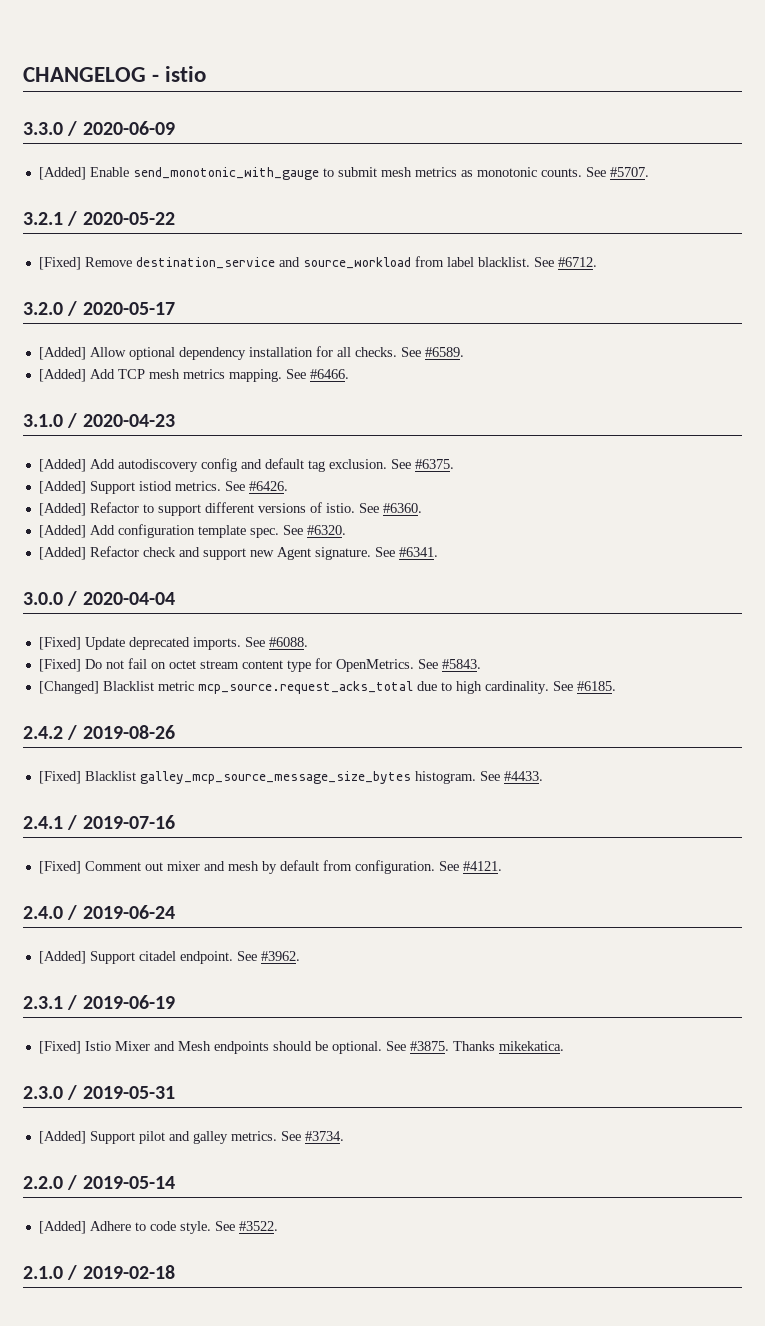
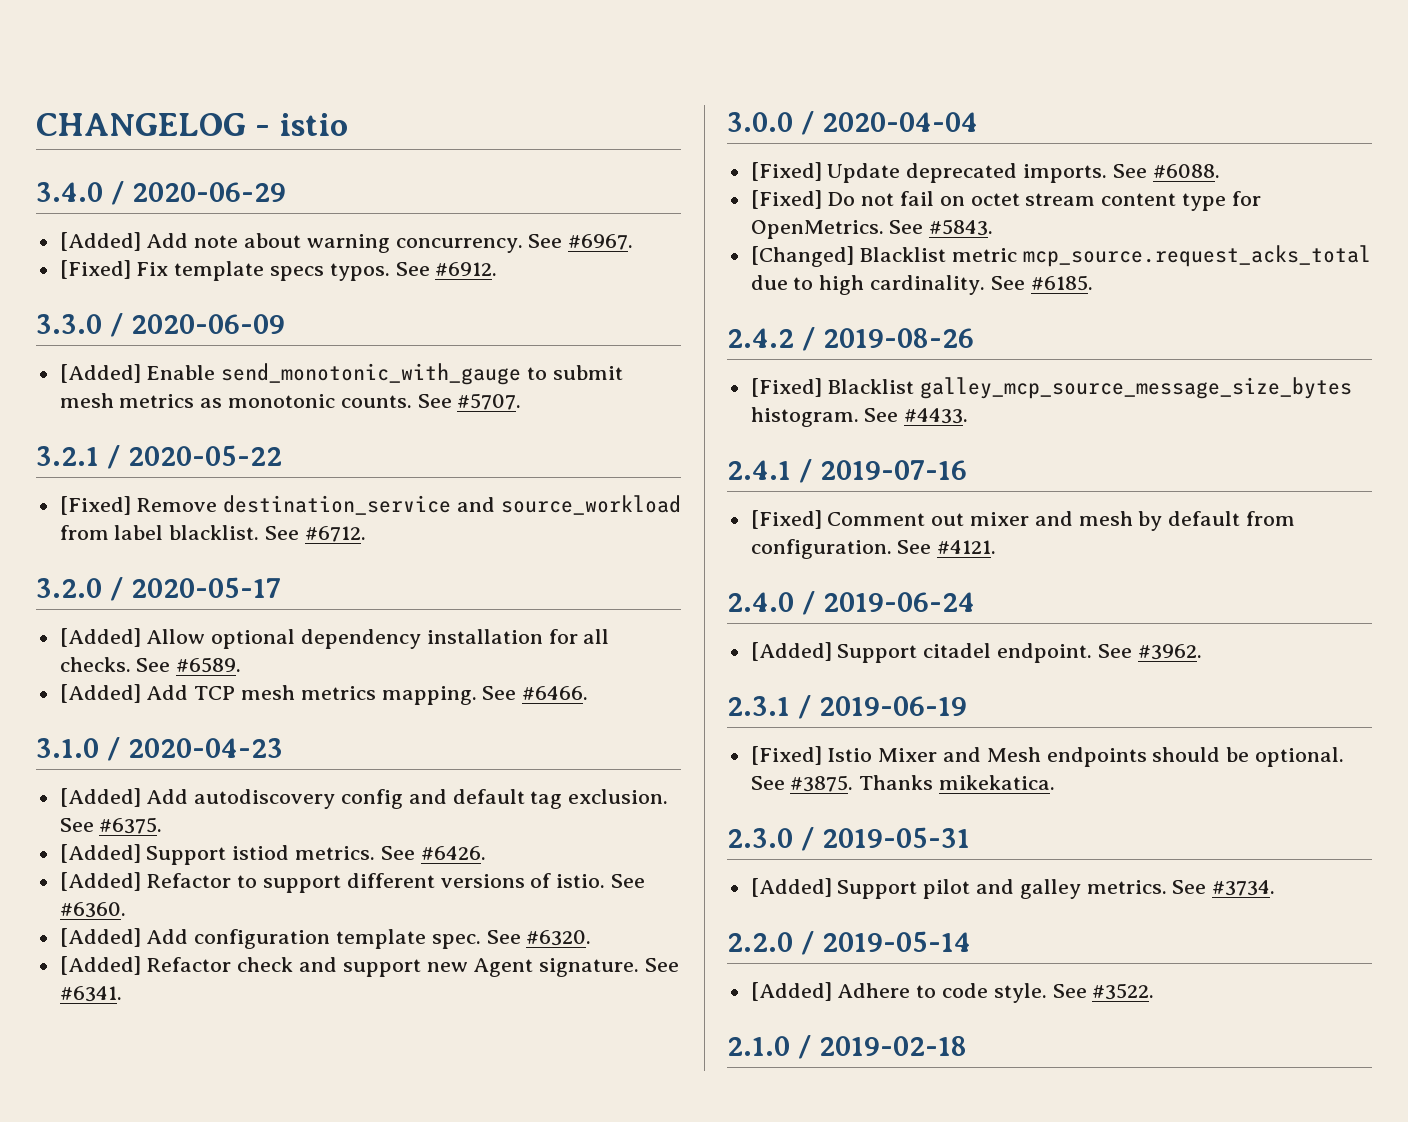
+ 3.4.0 / 2020-06-29
+ [Added] Add note about warning concurrency. See #6967.
+ [Fixed] Fix template specs typos. See #6912.

